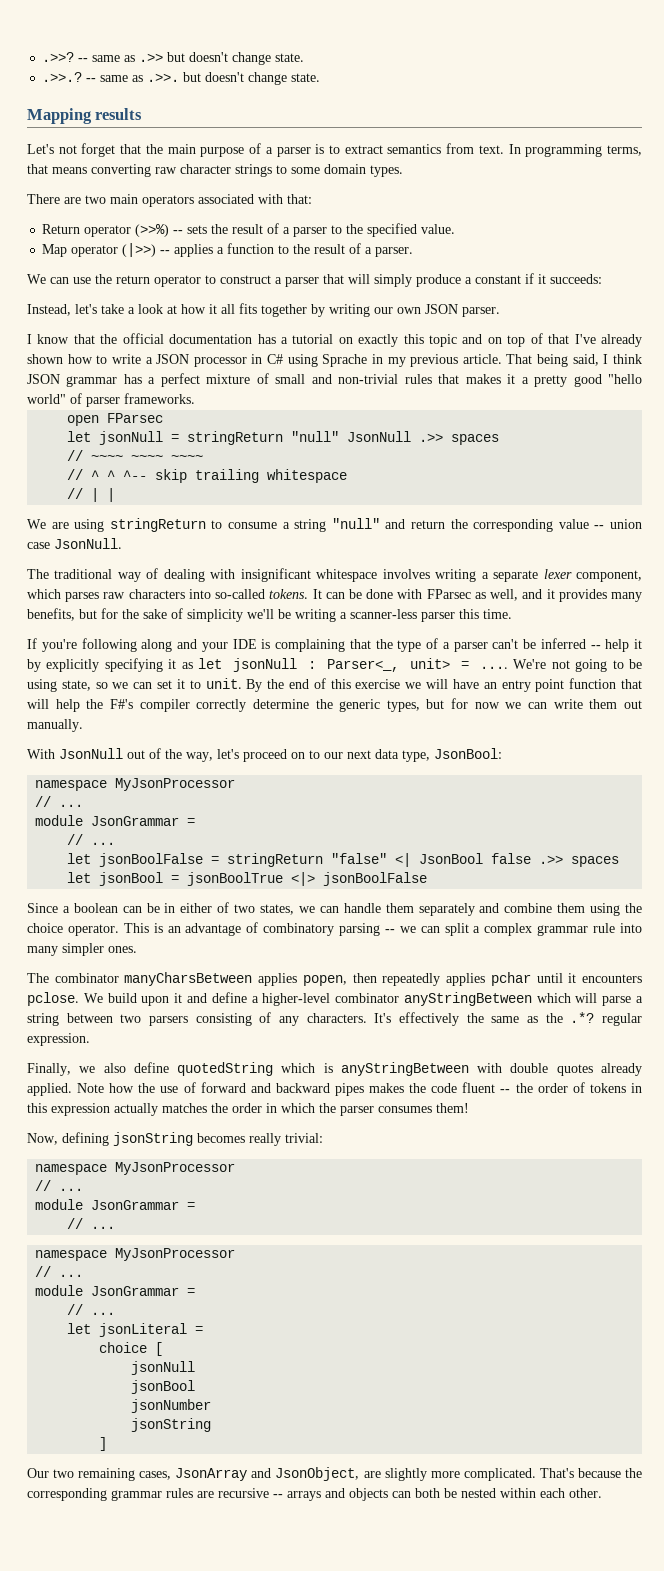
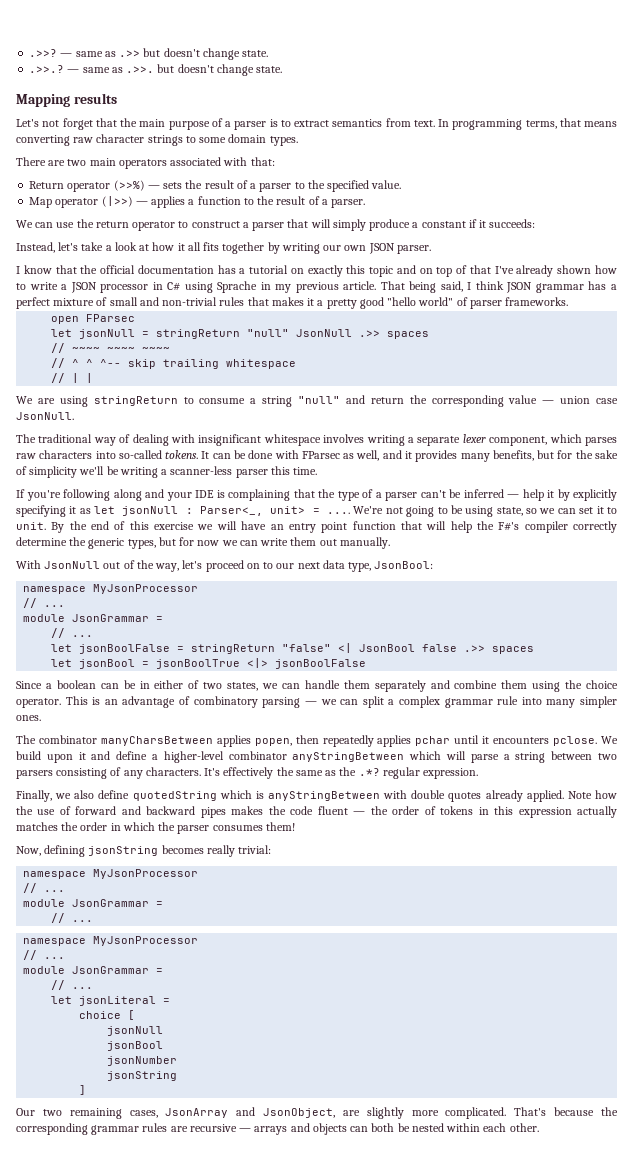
- -- same as .>> but doesn't change state.
+ — same as .>> but doesn't change state.
- -- same as .>>. but doesn't change state.
+ — same as .>>. but doesn't change state.
- Return operator (>>%) -- sets the result of a parser to the specified value.
+ Return operator (>>%) — sets the result of a parser to the specified value.
- Map operator (|>>) -- applies a function to the result of a parser.
+ Map operator (|>>) — applies a function to the result of a parser.
- We are using stringReturn to consume a string "null" and return the corresponding value -- union case JsonNull.
+ We are using stringReturn to consume a string "null" and return the corresponding value — union case JsonNull.
- If you're following along and your IDE is complaining that the type of a parser can't be inferred -- help it by explicitly specifying it as let jsonNull : Parser<_, unit> = ....
+ If you're following along and your IDE is complaining that the type of a parser can't be inferred — help it by explicitly specifying it as let jsonNull : Parser<_, unit> = ....
- This is an advantage of combinatory parsing -- we can split a complex grammar rule into many simpler ones.
+ This is an advantage of combinatory parsing — we can split a complex grammar rule into many simpler ones.
- Note how the use of forward and backward pipes makes the code fluent -- the order of tokens in this expression actually matches the order in which the parser consumes them!
+ Note how the use of forward and backward pipes makes the code fluent — the order of tokens in this expression actually matches the order in which the parser consumes them!
- That's because the corresponding grammar rules are recursive -- arrays and objects can both be nested within each other.
+ That's because the corresponding grammar rules are recursive — arrays and objects can both be nested within each other.

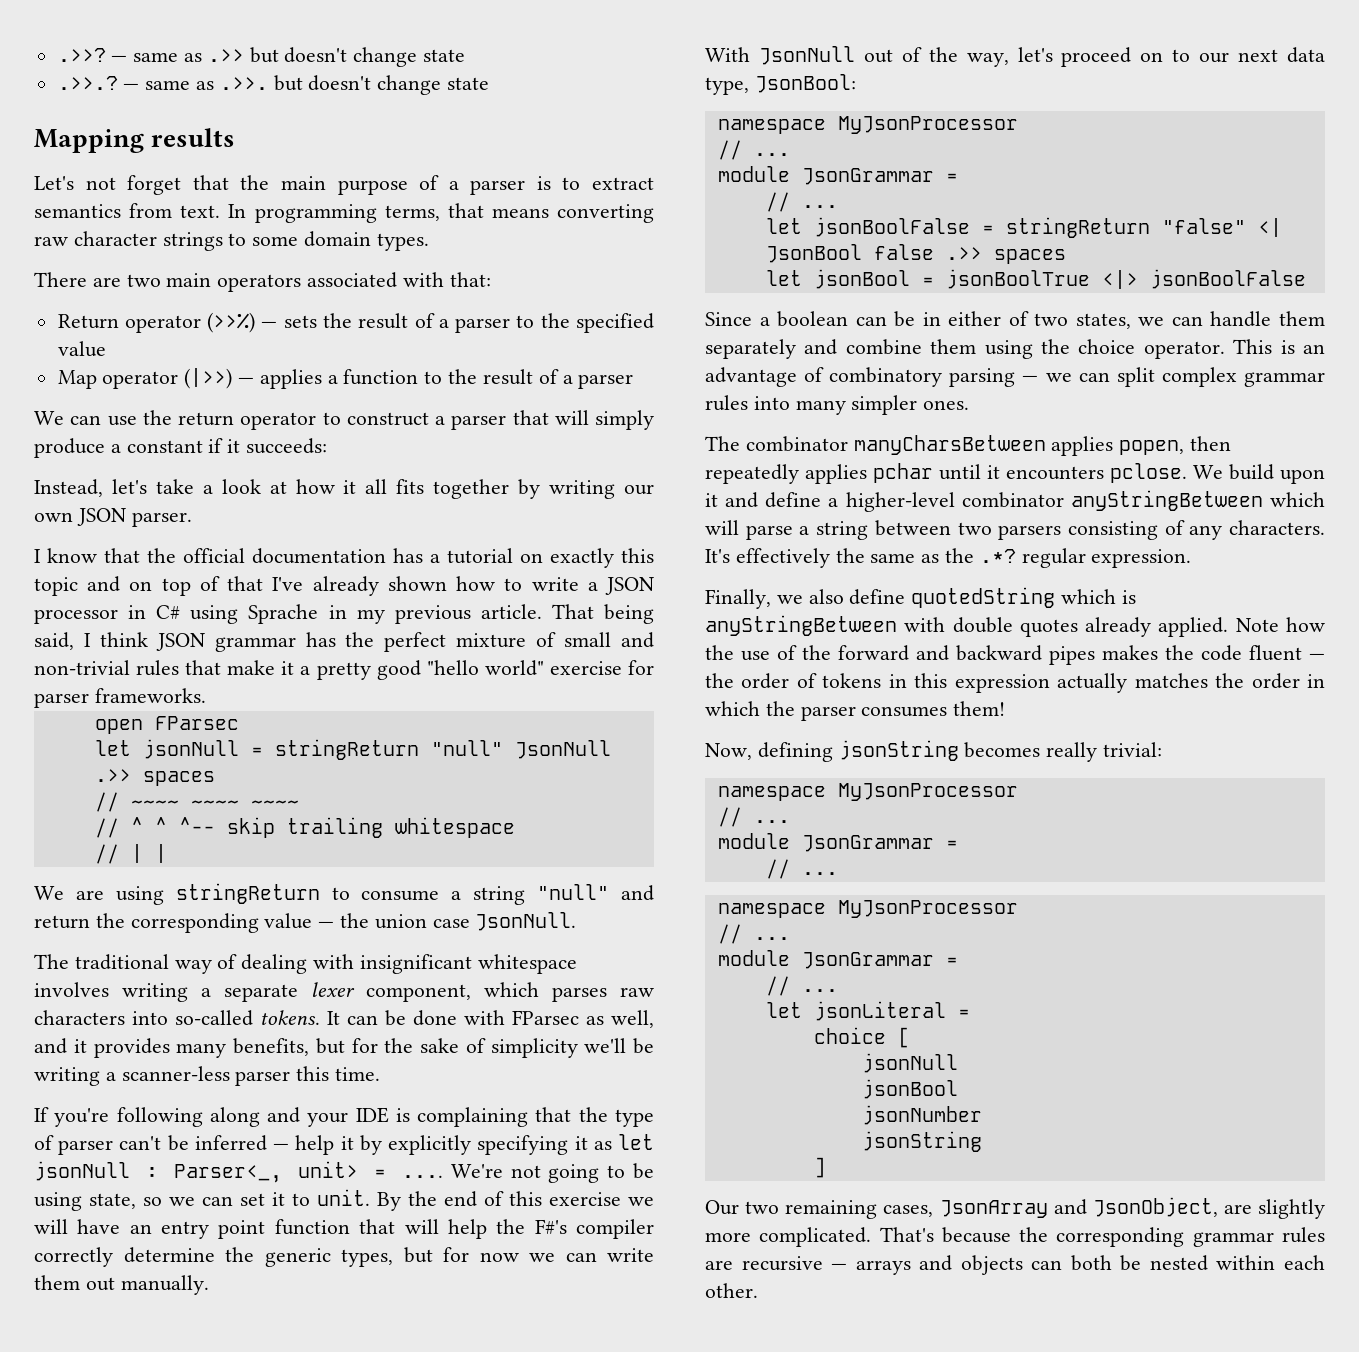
- — same as .>> but doesn't change state.
+ — same as .>> but doesn't change state
- — same as .>>. but doesn't change state.
+ — same as .>>. but doesn't change state
- Return operator (>>%) — sets the result of a parser to the specified value.
+ Return operator (>>%) — sets the result of a parser to the specified value
- Map operator (|>>) — applies a function to the result of a parser.
+ Map operator (|>>) — applies a function to the result of a parser
- That being said, I think JSON grammar has a perfect mixture of small and non-trivial rules that makes it a pretty good "hello world" of parser frameworks.
+ That being said, I think JSON grammar has the perfect mixture of small and non-trivial rules that make it a pretty good "hello world" exercise for parser frameworks.
- We are using stringReturn to consume a string "null" and return the corresponding value — union case JsonNull.
+ We are using stringReturn to consume a string "null" and return the corresponding value — the union case JsonNull.
- If you're following along and your IDE is complaining that the type of a parser can't be inferred — help it by explicitly specifying it as let jsonNull : Parser<_, unit> = ....
+ If you're following along and your IDE is complaining that the type of parser can't be inferred — help it by explicitly specifying it as let jsonNull : Parser<_, unit> = ....
- This is an advantage of combinatory parsing — we can split a complex grammar rule into many simpler ones.
+ This is an advantage of combinatory parsing — we can split complex grammar rules into many simpler ones.
- Note how the use of forward and backward pipes makes the code fluent — the order of tokens in this expression actually matches the order in which the parser consumes them!
+ Note how the use of the forward and backward pipes makes the code fluent — the order of tokens in this expression actually matches the order in which the parser consumes them!

